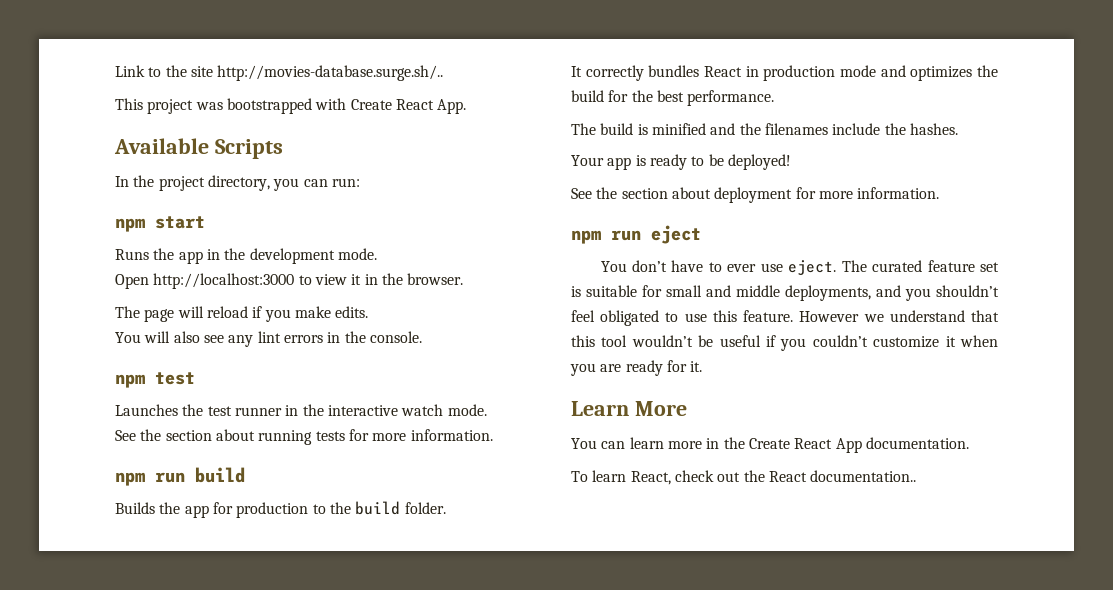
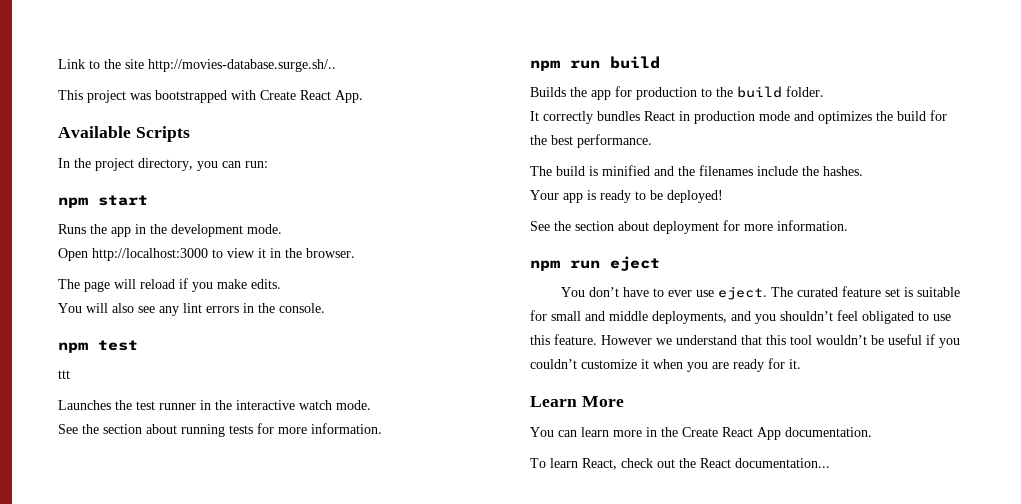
+ ttt
- To learn React, check out the React documentation..
+ To learn React, check out the React documentation...

